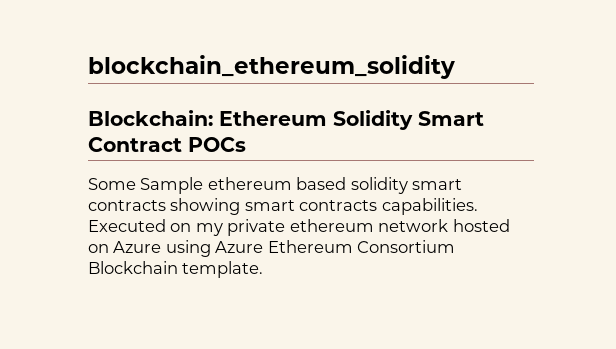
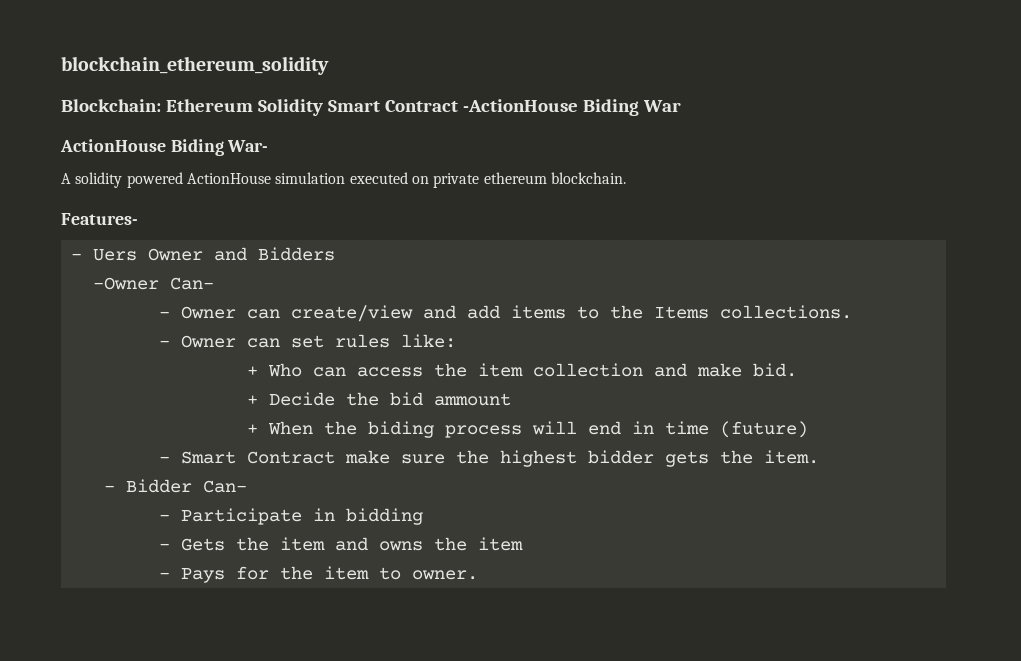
- Blockchain: Ethereum Solidity Smart Contract POCs
- Some Sample ethereum based solidity smart contracts showing smart contracts capabilities. Executed on my private ethereum network hosted on Azure using Azure Ethereum Consortium Blockchain template.
+ Blockchain: Ethereum Solidity Smart Contract -ActionHouse Biding War
+ ActionHouse Biding War-
+ A solidity powered ActionHouse simulation executed on private ethereum blockchain.
+ Features-
+ - Uers Owner and Bidders
+ -Owner Can-
+ - Owner can create/view and add items to the Items collections.
+ - Owner can set rules like:
+ + Who can access the item collection and make bid.
+ + Decide the bid ammount
+ + When the biding process will end in time (future)
+ - Smart Contract make sure the highest bidder gets the item.
+ - Bidder Can-
+ - Participate in bidding
+ - Gets the item and owns the item
+ - Pays for the item to owner.

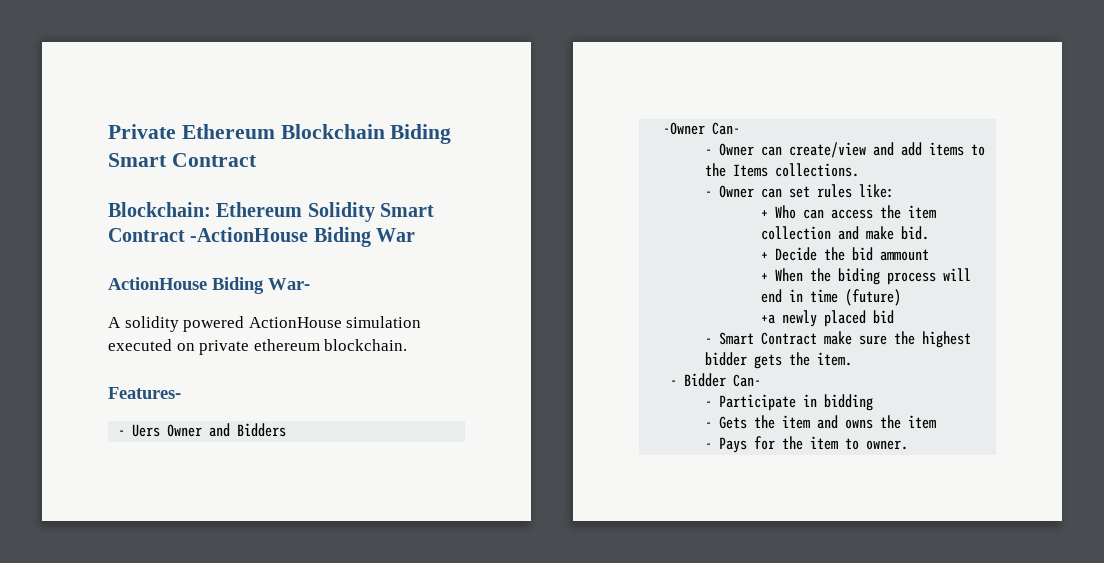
- blockchain_ethereum_solidity
+ Private Ethereum Blockchain Biding Smart Contract
+ +a newly placed bid

